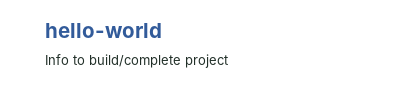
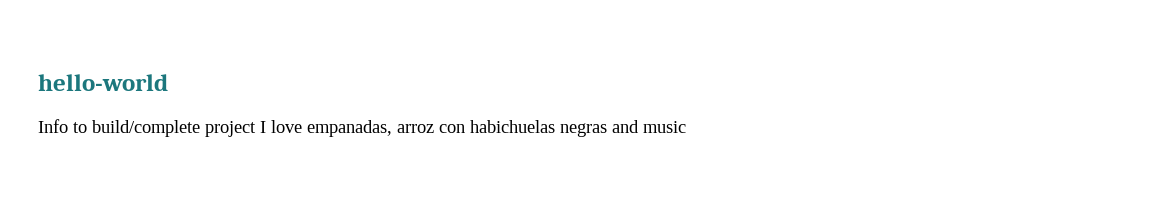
- Info to build/complete project
+ Info to build/complete project I love empanadas, arroz con habichuelas negras and music

